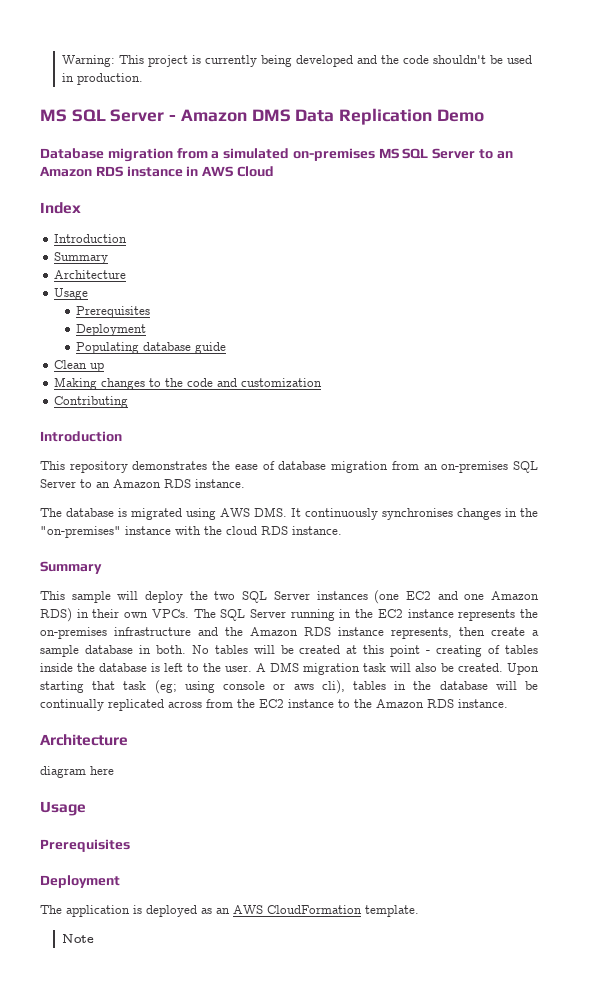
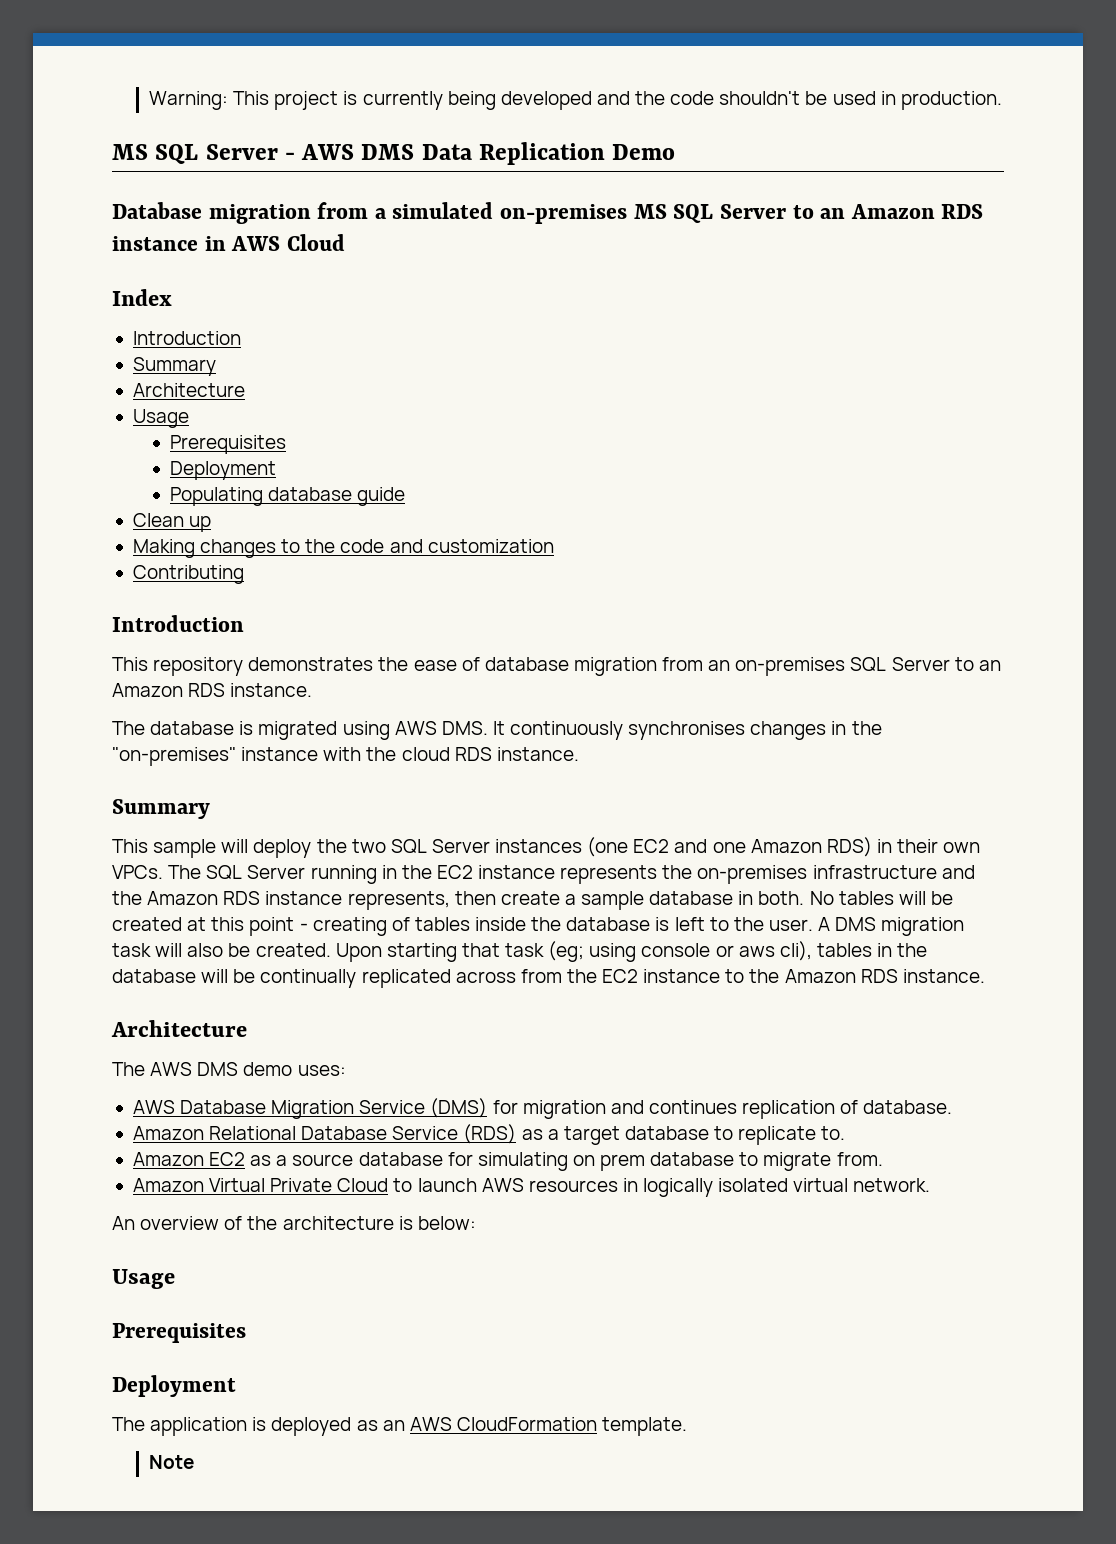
- MS SQL Server - Amazon DMS Data Replication Demo
+ MS SQL Server - AWS DMS Data Replication Demo
- diagram here
+ The AWS DMS demo uses:
+ AWS Database Migration Service (DMS) for migration and continues replication of database.
+ Amazon Relational Database Service (RDS) as a target database to replicate to.
+ Amazon EC2 as a source database for simulating on prem database to migrate from.
+ Amazon Virtual Private Cloud to launch AWS resources in logically isolated virtual network.
+ An overview of the architecture is below:

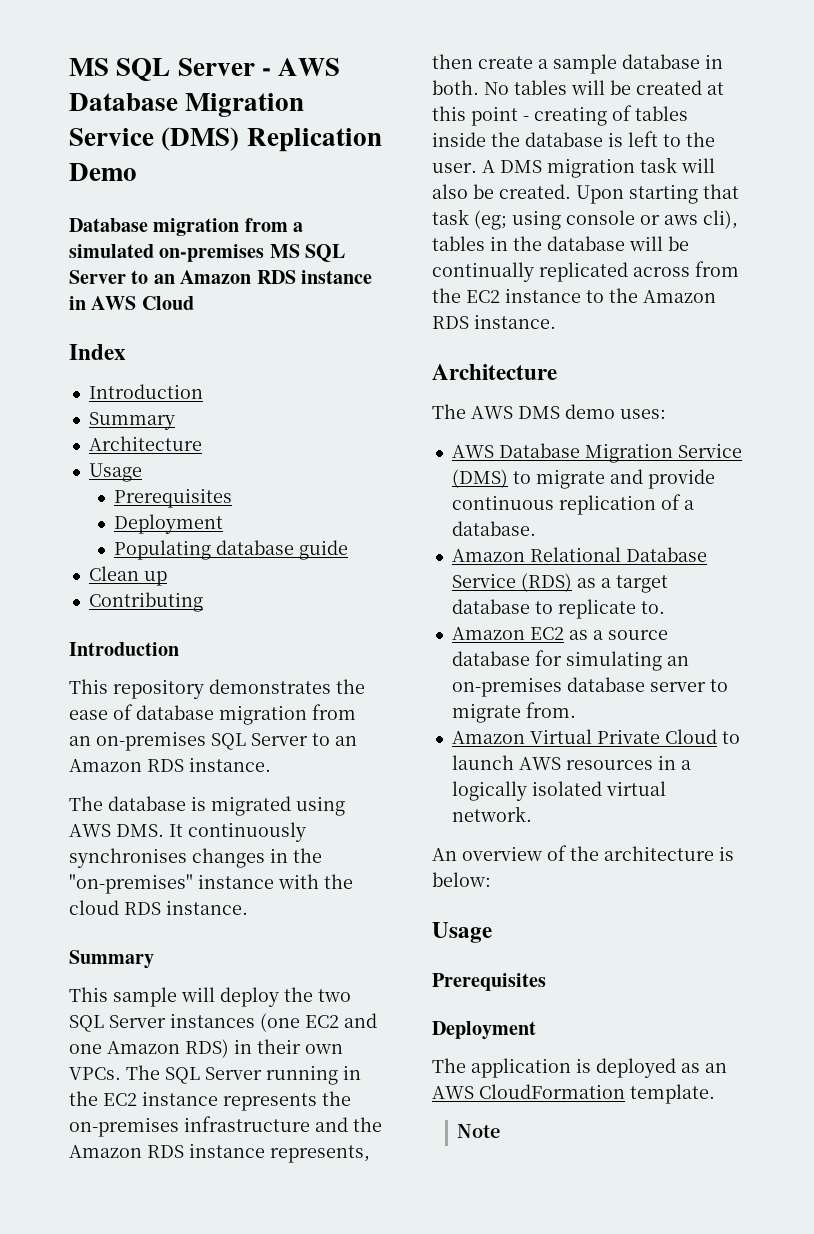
- Warning: This project is currently being developed and the code shouldn't be used in production.
- MS SQL Server - AWS DMS Data Replication Demo
+ MS SQL Server - AWS Database Migration Service (DMS) Replication Demo
- Making changes to the code and customization
- AWS Database Migration Service (DMS) for migration and continues replication of database.
+ AWS Database Migration Service (DMS) to migrate and provide continuous replication of a database.
- Amazon EC2 as a source database for simulating on prem database to migrate from.
+ Amazon EC2 as a source database for simulating an on-premises database server to migrate from.
- Amazon Virtual Private Cloud to launch AWS resources in logically isolated virtual network.
+ Amazon Virtual Private Cloud to launch AWS resources in a logically isolated virtual network.

